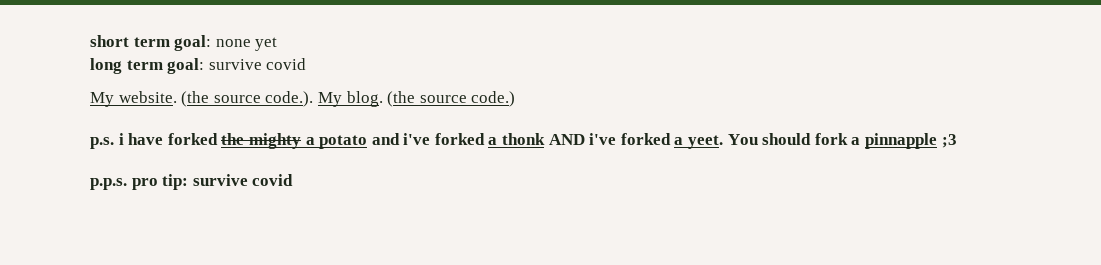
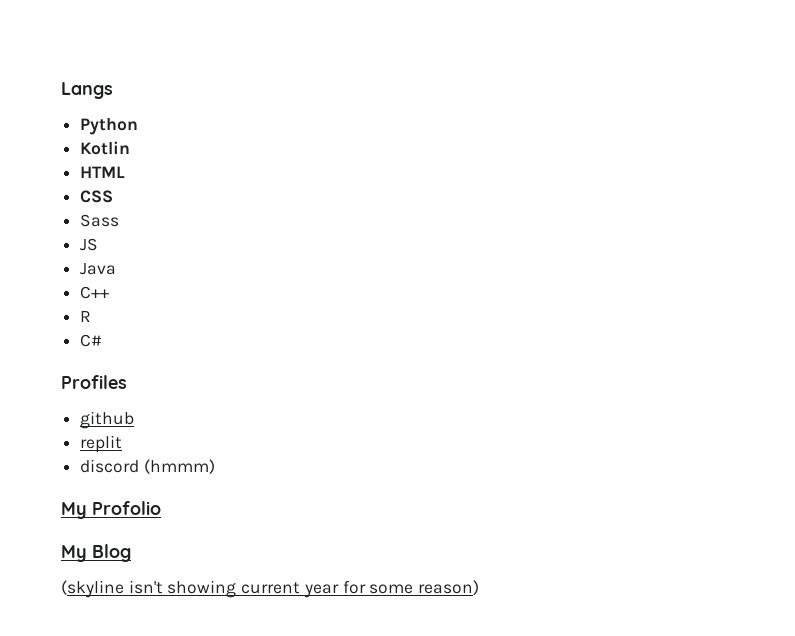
- short term goal: none yet
- long term goal: survive covid
- My website. (the source code.). My blog. (the source code.)
- p.s. i have forked the mighty a potato and i've forked a thonk AND i've forked a yeet. You should fork a pinnapple ;3
- p.p.s. pro tip: survive covid
+ Langs
+ Python
+ Kotlin
+ HTML
+ CSS
+ Sass
+ JS
+ Java
+ C++
+ R
+ C#
+ Profiles
+ github
+ replit
+ discord (hmmm)
+ My Profolio
+ My Blog
+ (skyline isn't showing current year for some reason)

